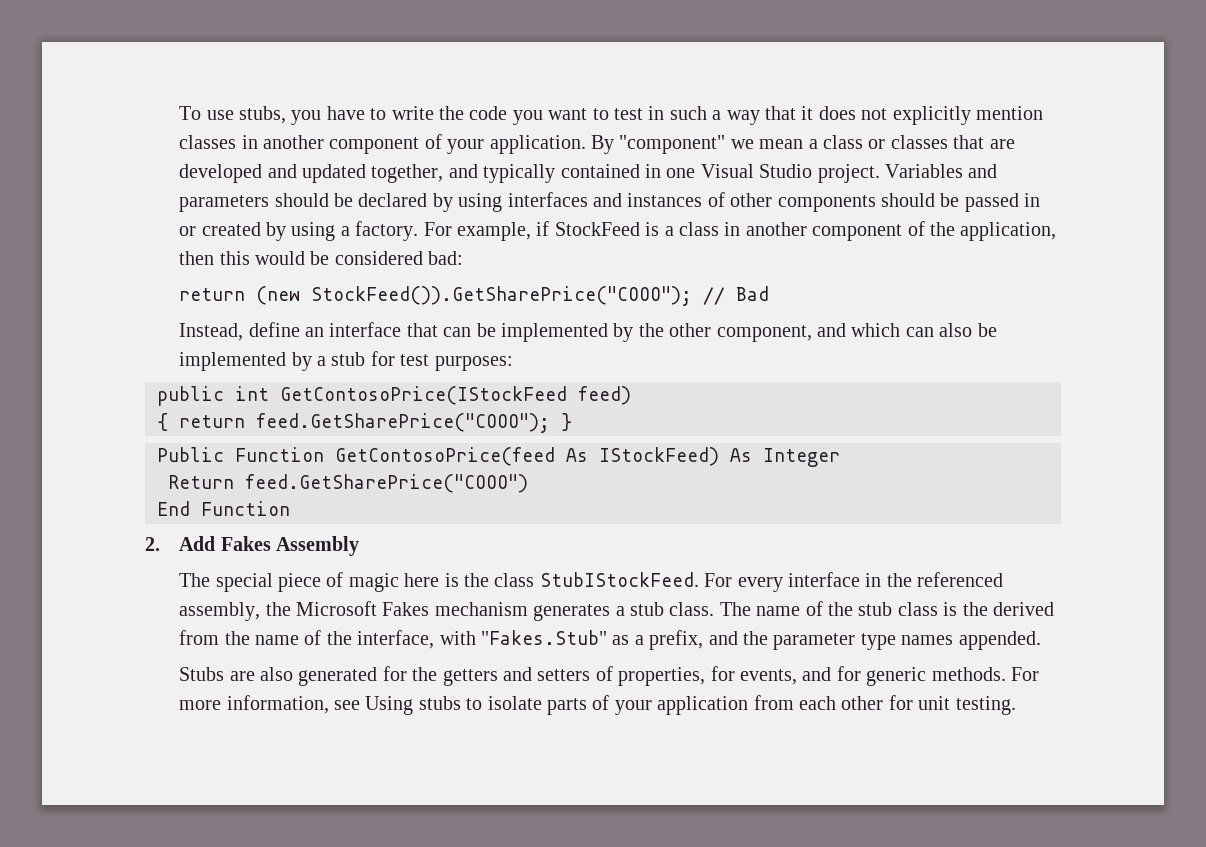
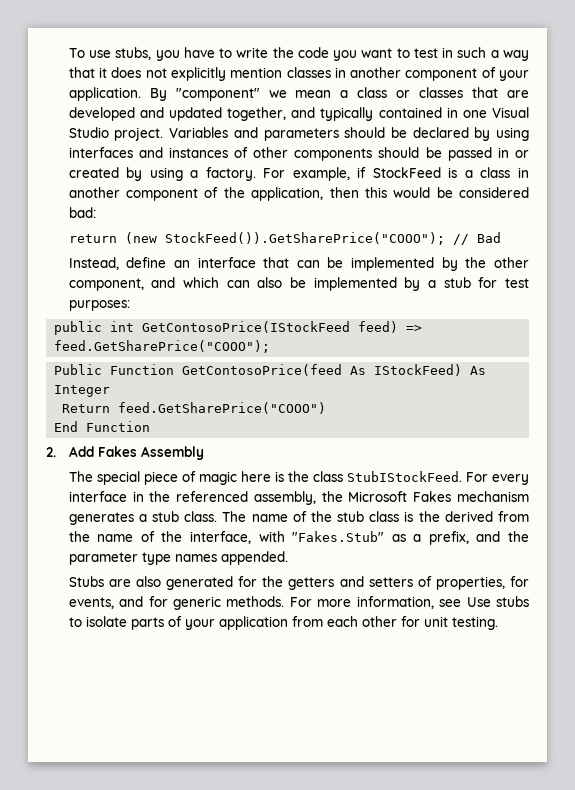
- public int GetContosoPrice(IStockFeed feed)
- { return feed.GetSharePrice("COOO"); }
+ public int GetContosoPrice(IStockFeed feed) => feed.GetSharePrice("COOO");
- For more information, see Using stubs to isolate parts of your application from each other for unit testing.
+ For more information, see Use stubs to isolate parts of your application from each other for unit testing.

